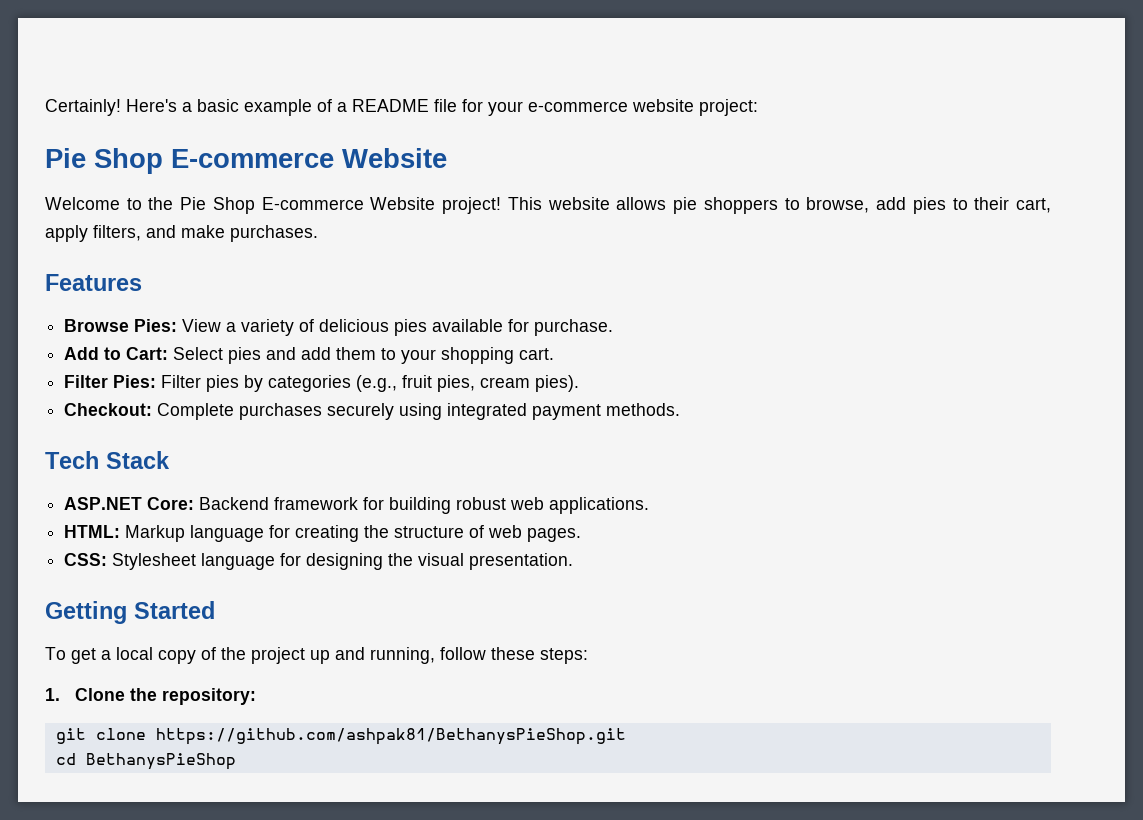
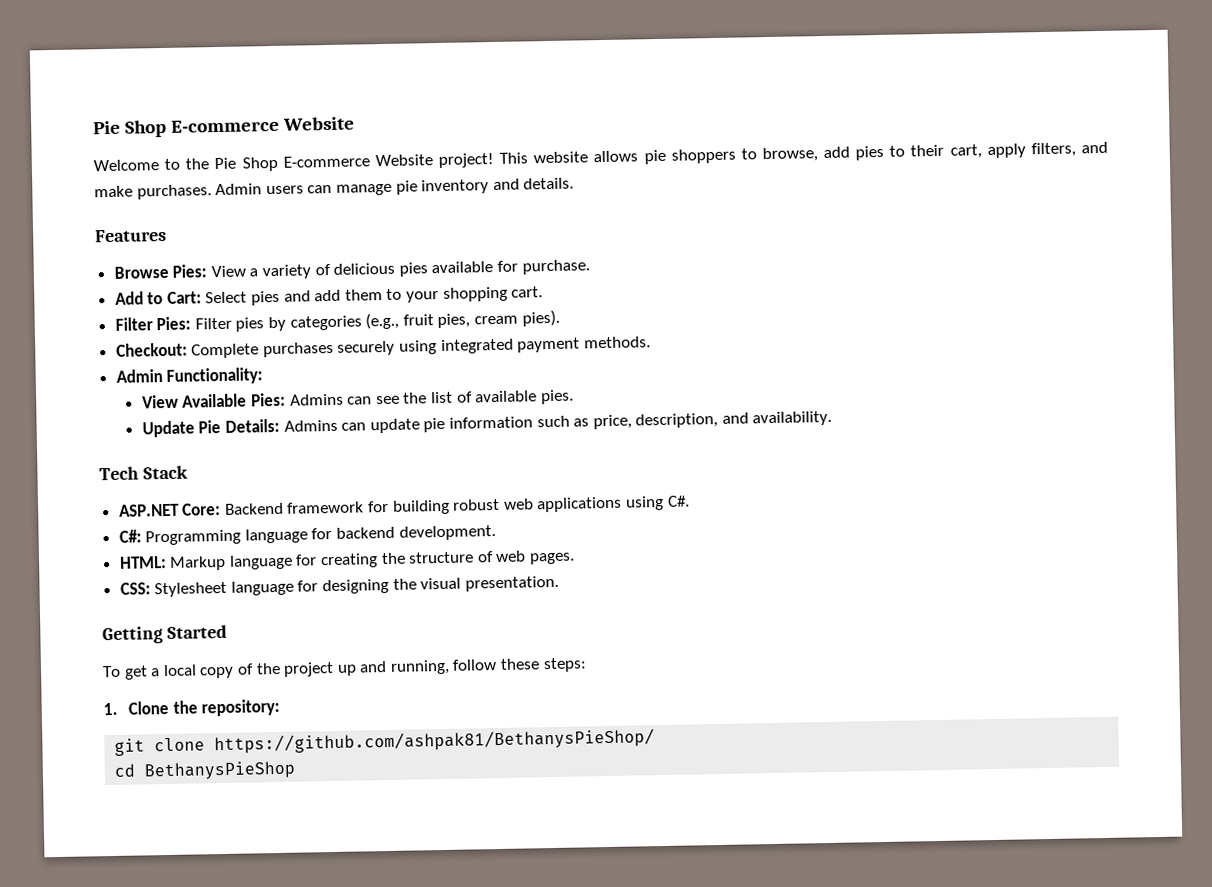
- Certainly! Here's a basic example of a README file for your e-commerce website project:
+ Admin users can manage pie inventory and details.
+ Admin Functionality:
+ View Available Pies: Admins can see the list of available pies.
+ Update Pie Details: Admins can update pie information such as price, description, and availability.
- ASP.NET Core: Backend framework for building robust web applications.
+ ASP.NET Core: Backend framework for building robust web applications using C#.
+ C#: Programming language for backend development.
- git clone https://github.com/ashpak81/BethanysPieShop.git
+ git clone https://github.com/ashpak81/BethanysPieShop/

